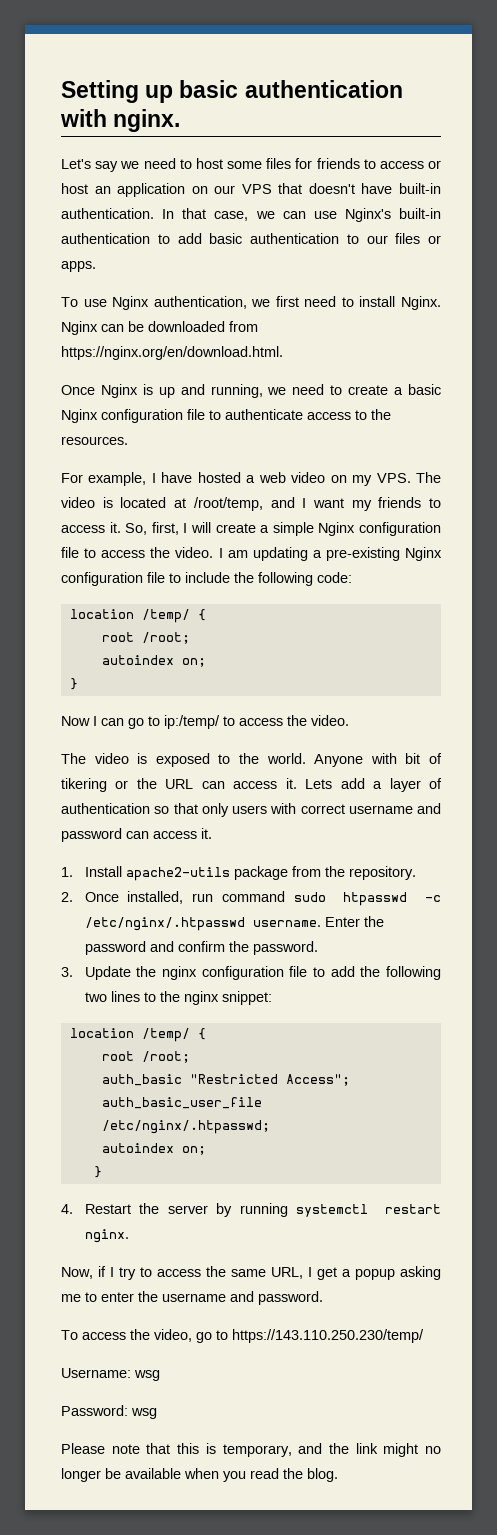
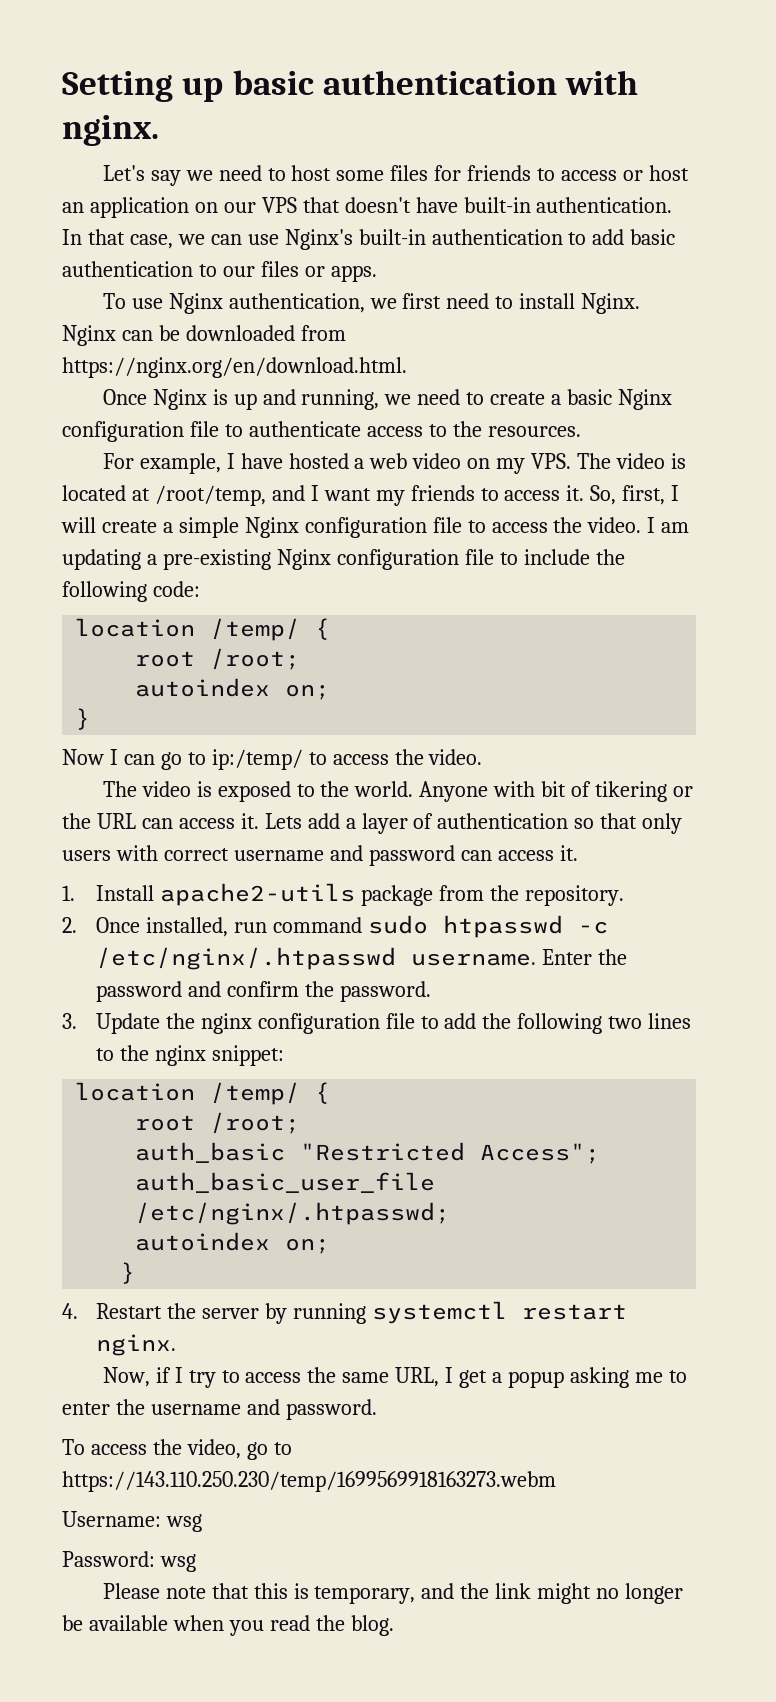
- To access the video, go to https://143.110.250.230/temp/
+ To access the video, go to https://143.110.250.230/temp/1699569918163273.webm

